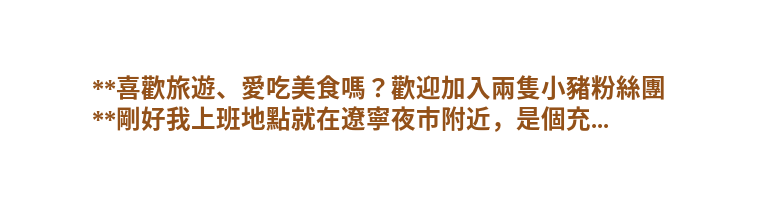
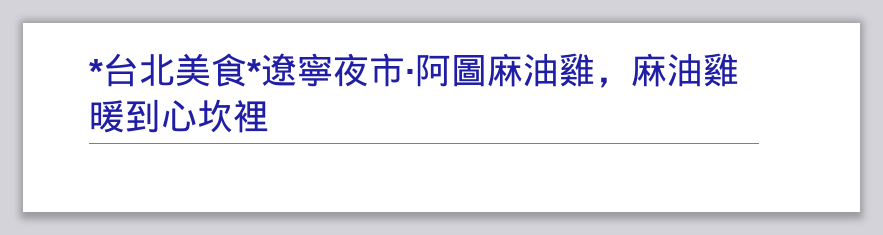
- **喜歡旅遊、愛吃美食嗎？歡迎加入兩隻小豬粉絲團**剛好我上班地點就在遼寧夜市附近，是個充...
+ *台北美食*遼寧夜市‧阿圖麻油雞，麻油雞暖到心坎裡

